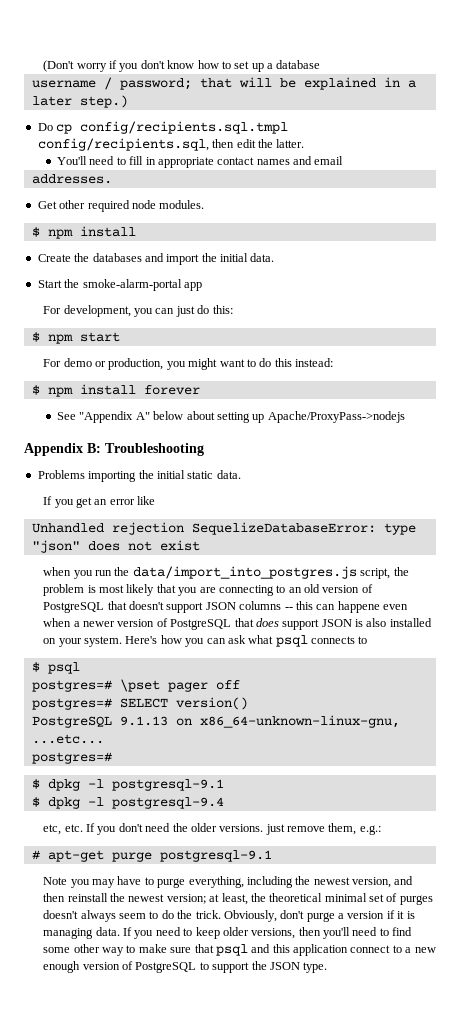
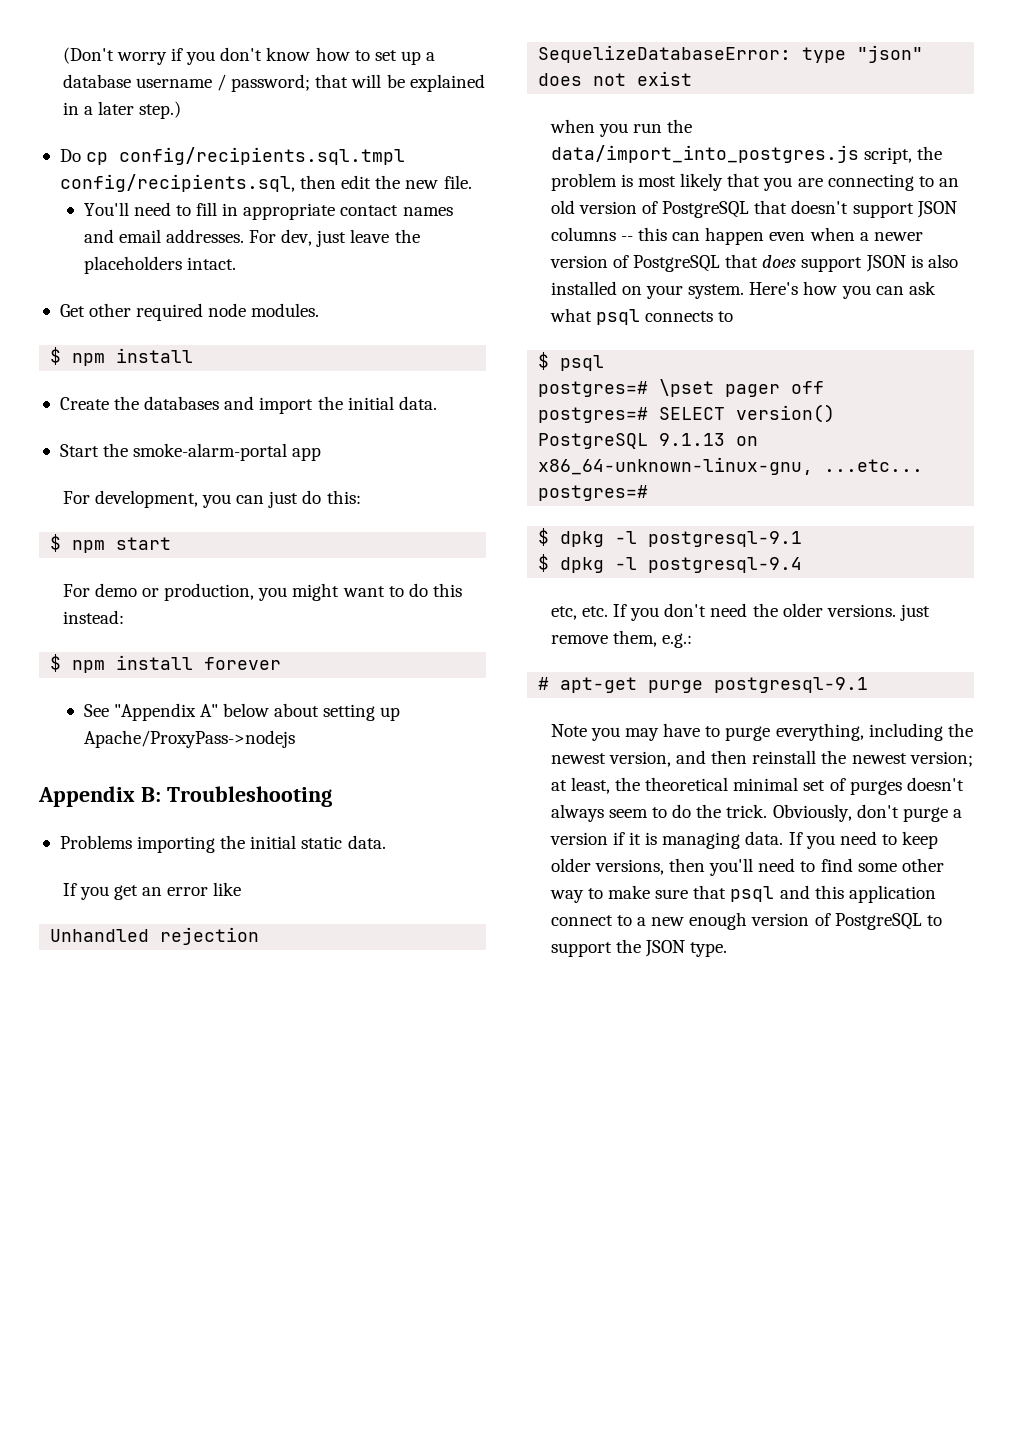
- (Don't worry if you don't know how to set up a database
- username / password; that will be explained in a later step.)
+ (Don't worry if you don't know how to set up a database username / password; that will be explained in a later step.)
- Do cp config/recipients.sql.tmpl config/recipients.sql, then edit the latter.
+ Do cp config/recipients.sql.tmpl config/recipients.sql, then edit the new file.
- You'll need to fill in appropriate contact names and email
- addresses.
+ You'll need to fill in appropriate contact names and email addresses. For dev, just leave the placeholders intact.
- when you run the data/import_into_postgres.js script, the problem is most likely that you are connecting to an old version of PostgreSQL that doesn't support JSON columns -- this can happene even when a newer version of PostgreSQL that does support JSON is also installed on your system.
+ when you run the data/import_into_postgres.js script, the problem is most likely that you are connecting to an old version of PostgreSQL that doesn't support JSON columns -- this can happen even when a newer version of PostgreSQL that does support JSON is also installed on your system.

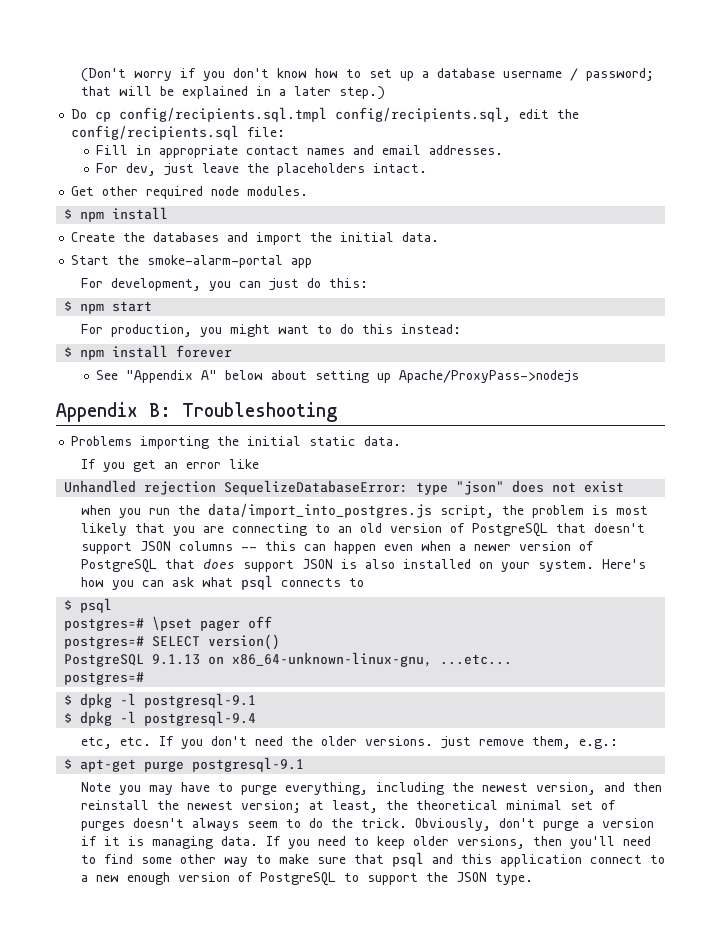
- Do cp config/recipients.sql.tmpl config/recipients.sql, then edit the new file.
- You'll need to fill in appropriate contact names and email addresses. For dev, just leave the placeholders intact.
+ Do cp config/recipients.sql.tmpl config/recipients.sql, edit the config/recipients.sql file:
+ Fill in appropriate contact names and email addresses.
+ For dev, just leave the placeholders intact.
- For demo or production, you might want to do this instead:
+ For production, you might want to do this instead:
- # apt-get purge postgresql-9.1
+ $ apt-get purge postgresql-9.1

